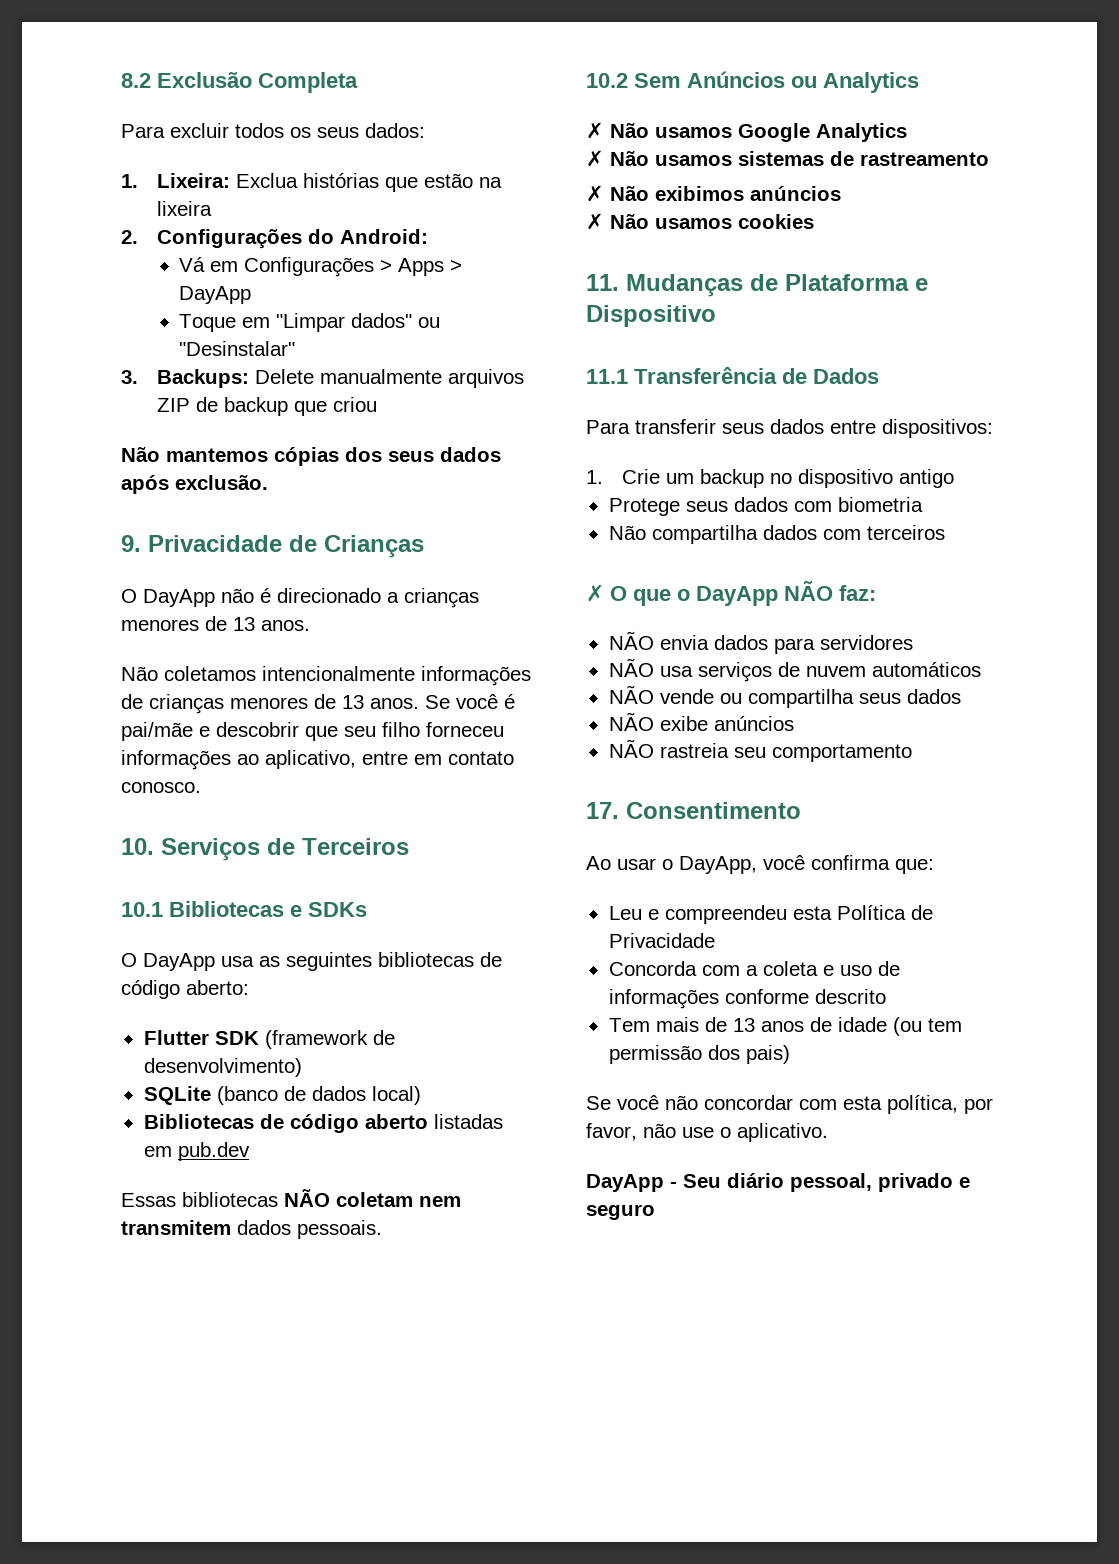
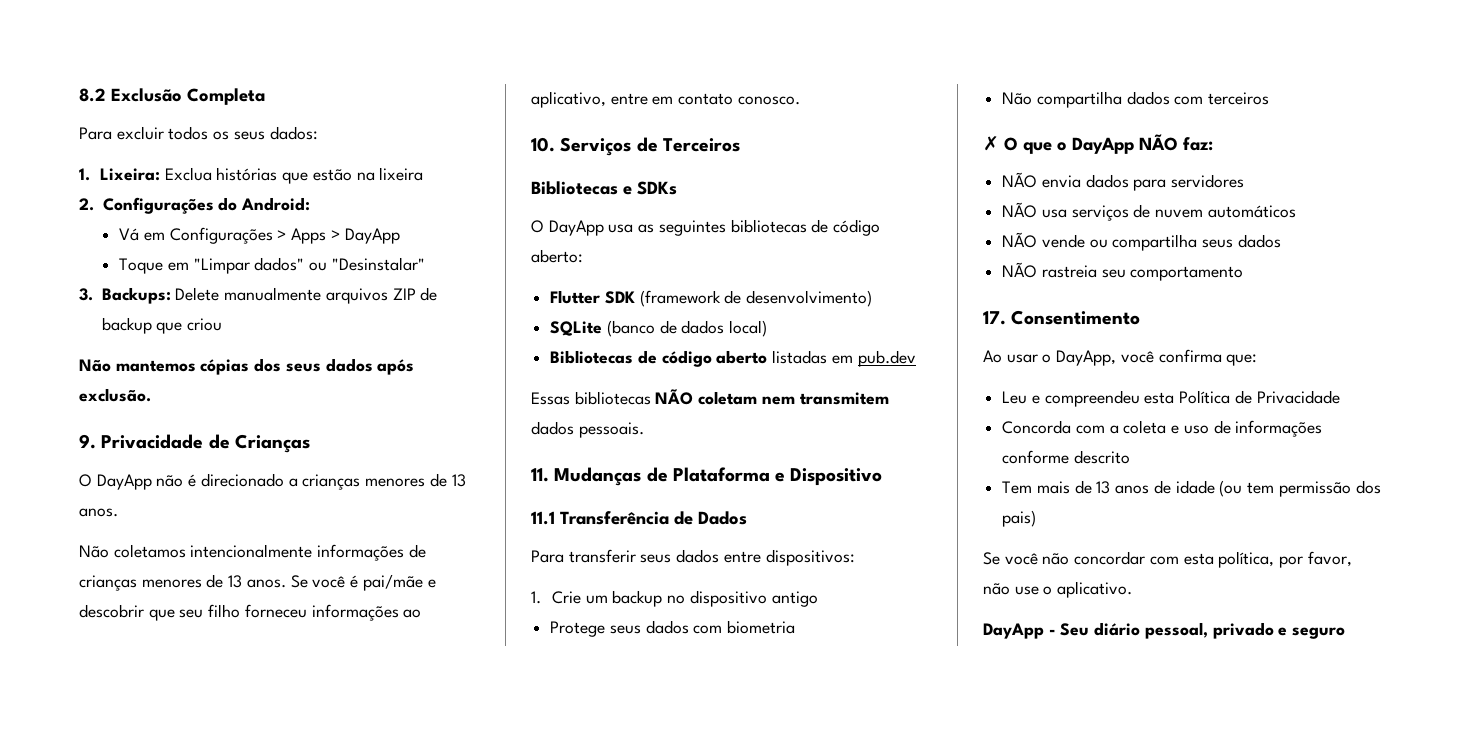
- 10.1 Bibliotecas e SDKs
+ Bibliotecas e SDKs
- 10.2 Sem Anúncios ou Analytics
- ✗ Não usamos Google Analytics
- ✗ Não usamos sistemas de rastreamento
- ✗ Não exibimos anúncios
- ✗ Não usamos cookies
- NÃO exibe anúncios

